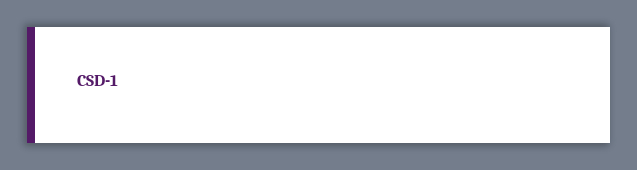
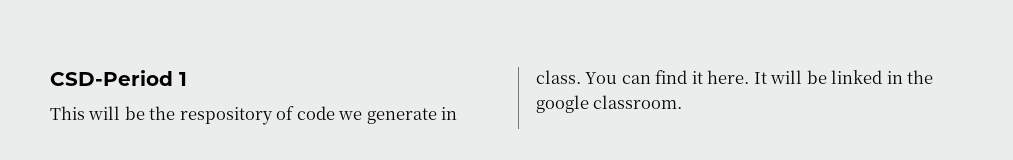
- CSD-1
+ CSD-Period 1
+ This will be the respository of code we generate in class. You can find it here. It will be linked in the google classroom.

